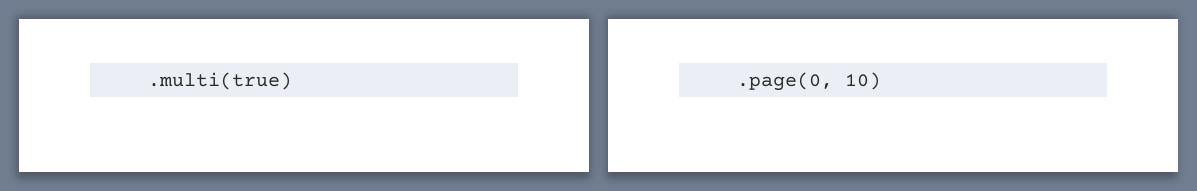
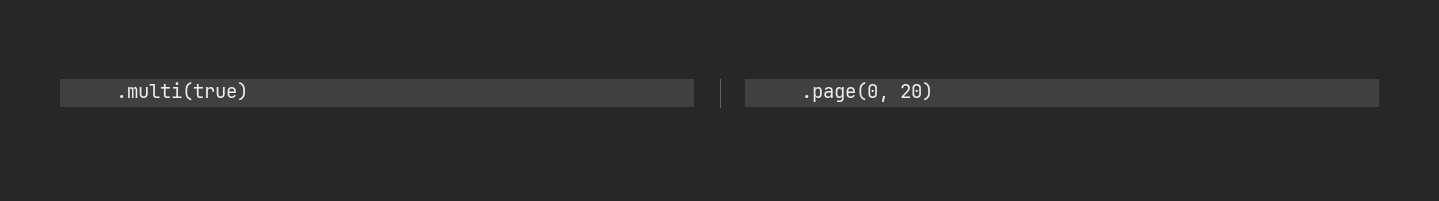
- .page(0, 10)
+ .page(0, 20)

